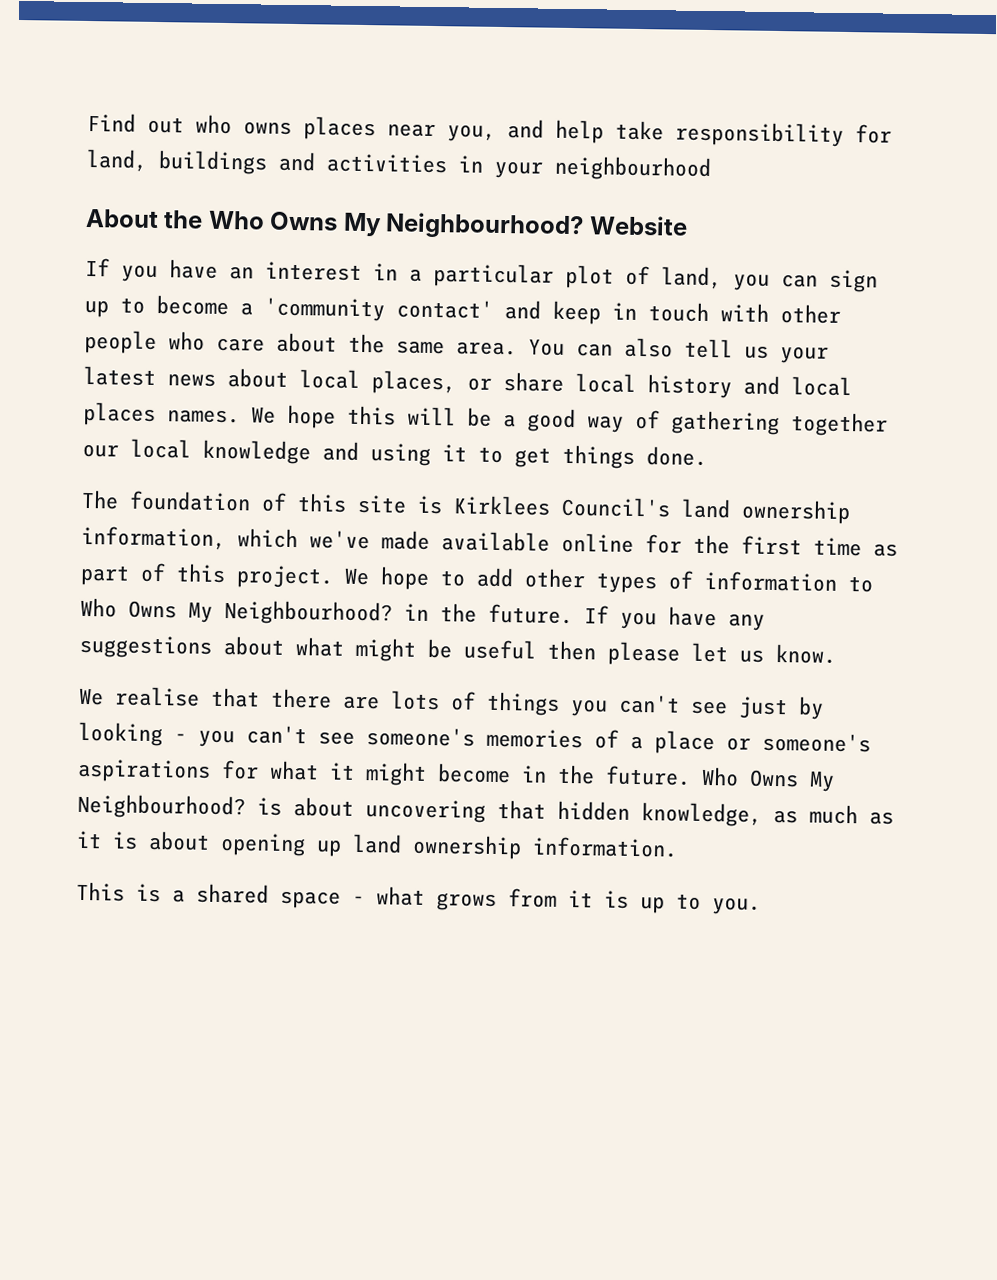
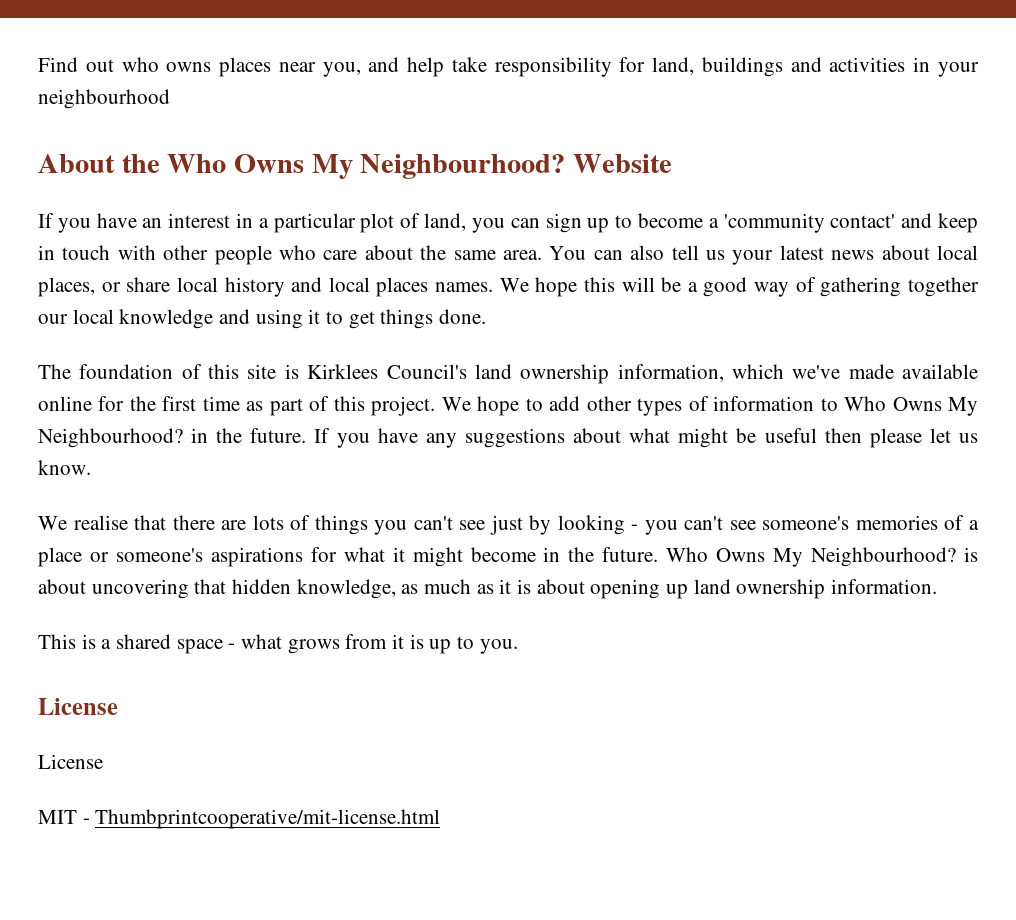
  This is a shared space - what grows from it is up to you.
+ License
+ License
+ MIT - Thumbprintcooperative/mit-license.html

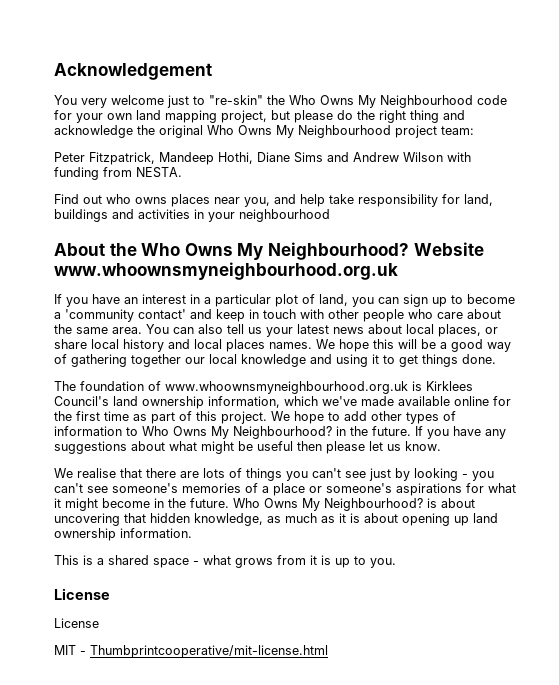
+ Acknowledgement
+ You very welcome just to "re-skin" the Who Owns My Neighbourhood code for your own land mapping project, but please do the right thing and acknowledge the original Who Owns My Neighbourhood project team:
+ Peter Fitzpatrick, Mandeep Hothi, Diane Sims and Andrew Wilson with funding from NESTA.
- Website
+ Website www.whoownsmyneighbourhood.org.uk
- The foundation of this site is Kirklees Council's land ownership information, which we've made available online for the first time as part of this project.
+ The foundation of www.whoownsmyneighbourhood.org.uk is Kirklees Council's land ownership information, which we've made available online for the first time as part of this project.

